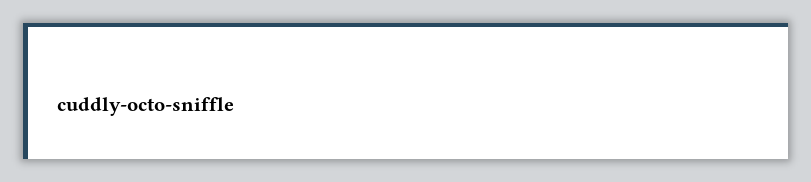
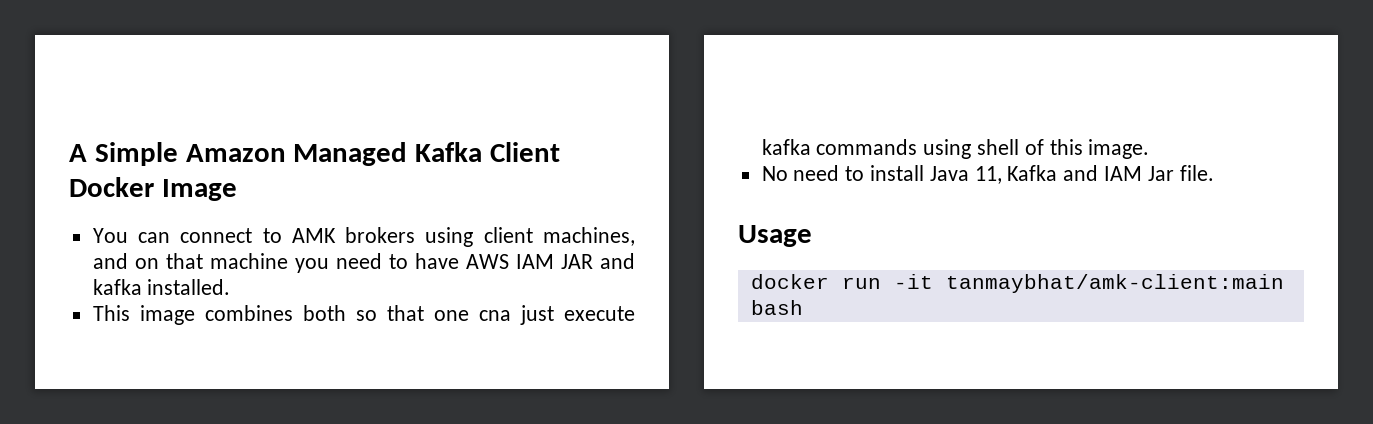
- cuddly-octo-sniffle
+ A Simple Amazon Managed Kafka Client Docker Image
+ You can connect to AMK brokers using client machines, and on that machine you need to have AWS IAM JAR and kafka installed.
+ This image combines both so that one cna just execute kafka commands using shell of this image.
+ No need to install Java 11, Kafka and IAM Jar file.
+ Usage
+ docker run -it tanmaybhat/amk-client:main bash

